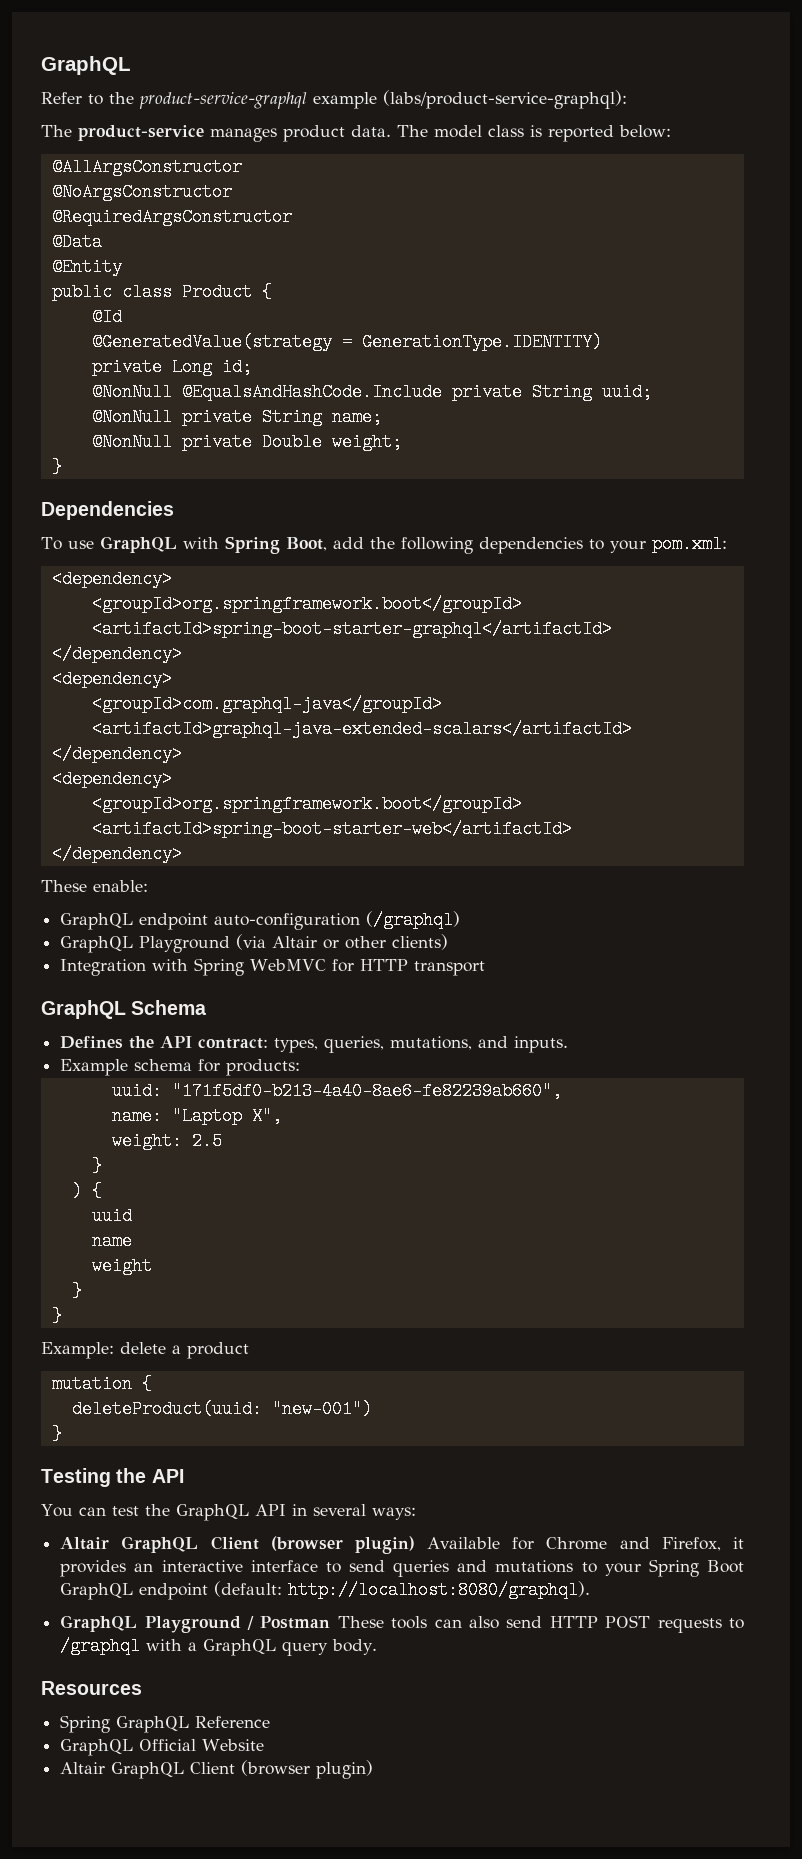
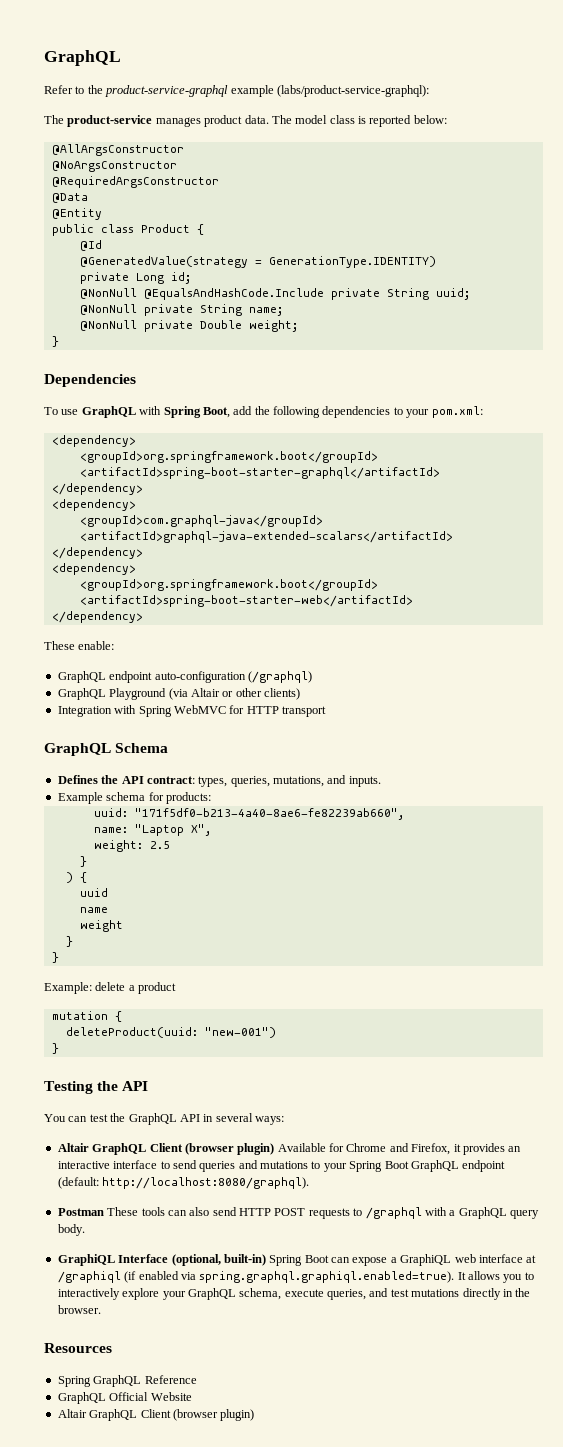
- GraphQL Playground / Postman These tools can also send HTTP POST requests to /graphql with a GraphQL query body.
+ Postman These tools can also send HTTP POST requests to /graphql with a GraphQL query body.
+ GraphiQL Interface (optional, built-in) Spring Boot can expose a GraphiQL web interface at /graphiql (if enabled via spring.graphql.graphiql.enabled=true). It allows you to interactively explore your GraphQL schema, execute queries, and test mutations directly in the browser.

